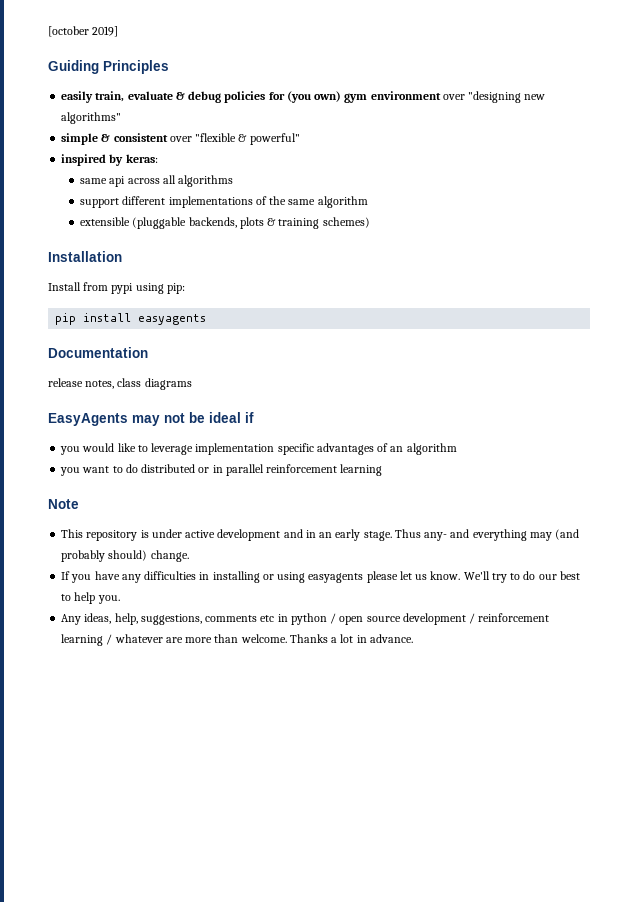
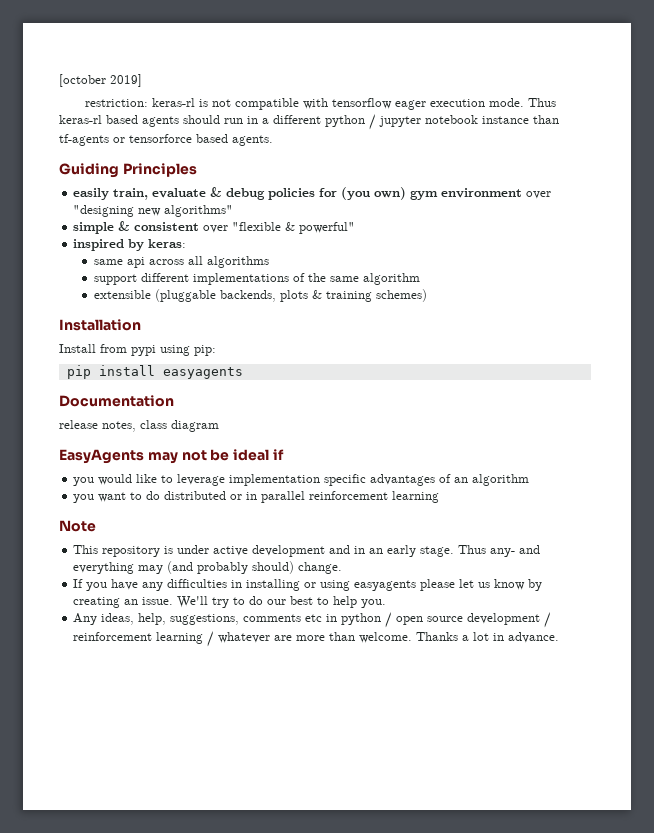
+ restriction: keras-rl is not compatible with tensorflow eager execution mode. Thus keras-rl based agents should run in a different python / jupyter notebook instance than tf-agents or tensorforce based agents.
- release notes, class diagrams
+ release notes, class diagram
- If you have any difficulties in installing or using easyagents please let us know.
+ If you have any difficulties in installing or using easyagents please let us know by creating an issue.

